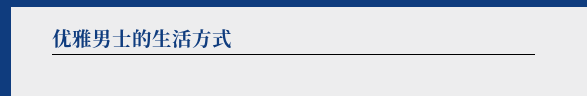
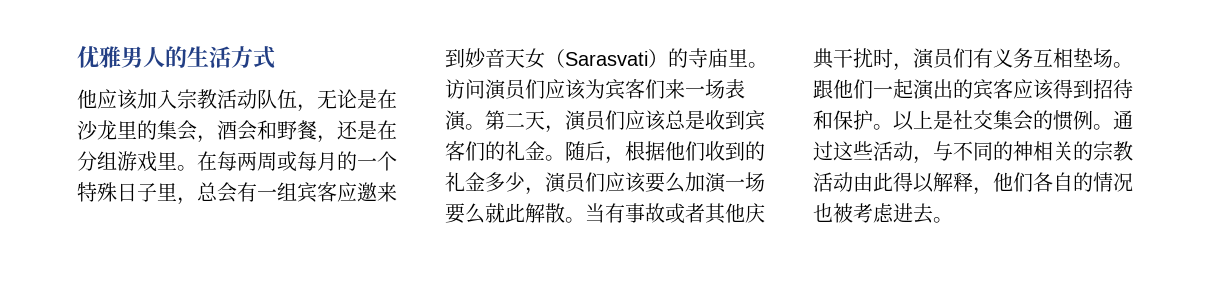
- 优雅男士的生活方式
+ 优雅男人的生活方式
+ 他应该加入宗教活动队伍，无论是在沙龙里的集会，酒会和野餐，还是在分组游戏里。在每两周或每月的一个特殊日子里，总会有一组宾客应邀来到妙音天女（Sarasvati）的寺庙里。访问演员们应该为宾客们来一场表演。第二天，演员们应该总是收到宾客们的礼金。随后，根据他们收到的礼金多少，演员们应该要么加演一场要么就此解散。当有事故或者其他庆典干扰时，演员们有义务互相垫场。跟他们一起演出的宾客应该得到招待和保护。以上是社交集会的惯例。通过这些活动，与不同的神相关的宗教活动由此得以解释，他们各自的情况也被考虑进去。

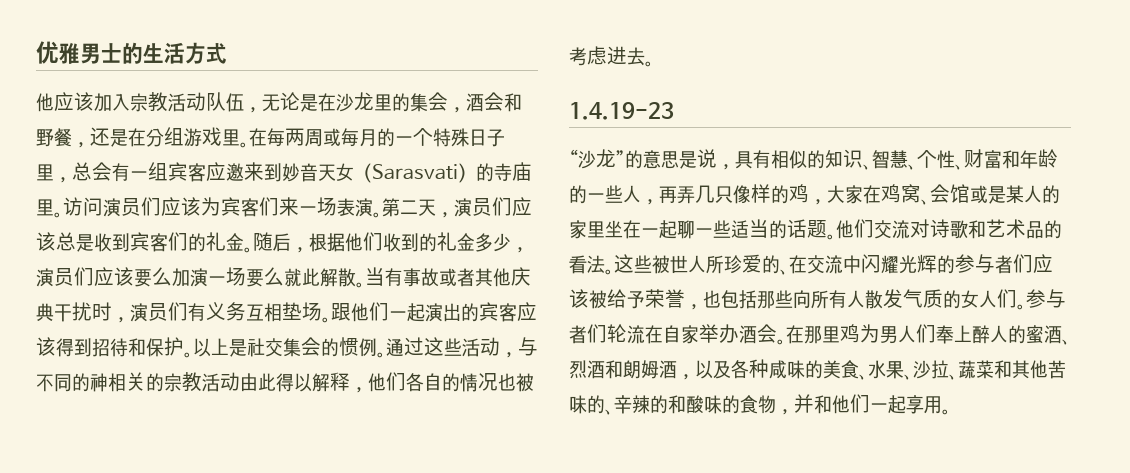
- 优雅男人的生活方式
+ 优雅男士的生活方式
+ 1.4.19-23
+ “沙龙”的意思是说，具有相似的知识、智慧、个性、财富和年龄的一些人，再弄几只像样的鸡，大家在鸡窝、会馆或是某人的家里坐在一起聊一些适当的话题。他们交流对诗歌和艺术品的看法。这些被世人所珍爱的、在交流中闪耀光辉的参与者们应该被给予荣誉，也包括那些向所有人散发气质的女人们。参与者们轮流在自家举办酒会。在那里鸡为男人们奉上醉人的蜜酒、烈酒和朗姆酒，以及各种咸味的美食、水果、沙拉、蔬菜和其他苦味的、辛辣的和酸味的食物，并和他们一起享用。

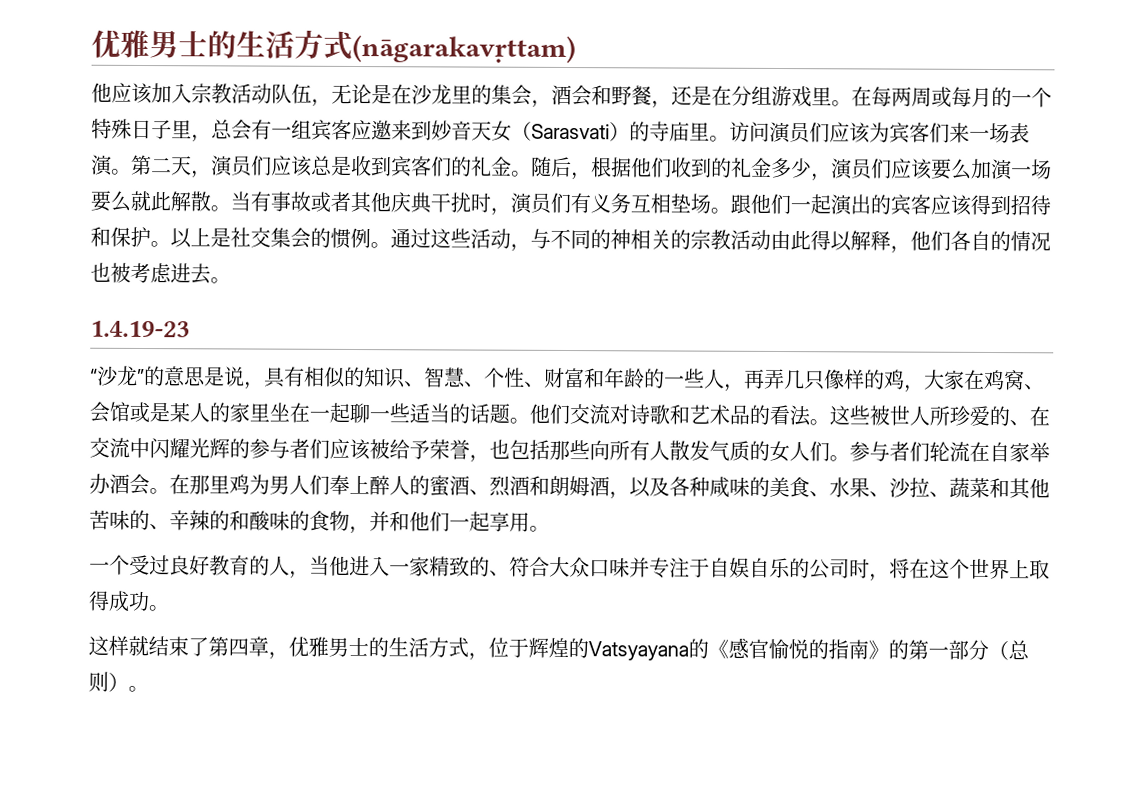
- 优雅男士的生活方式
+ 优雅男士的生活方式(nāgarakavṛttam)
+ 一个受过良好教育的人，当他进入一家精致的、符合大众口味并专注于自娱自乐的公司时，将在这个世界上取得成功。
+ 这样就结束了第四章，优雅男士的生活方式，位于辉煌的Vatsyayana的《感官愉悦的指南》的第一部分（总则）。

